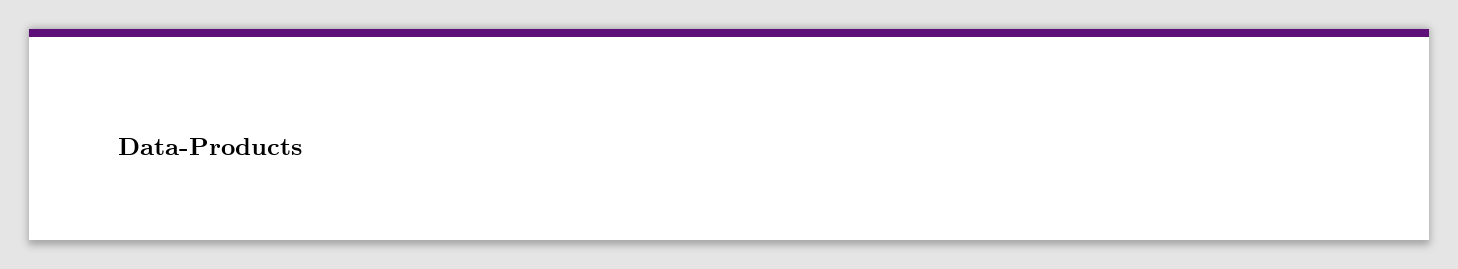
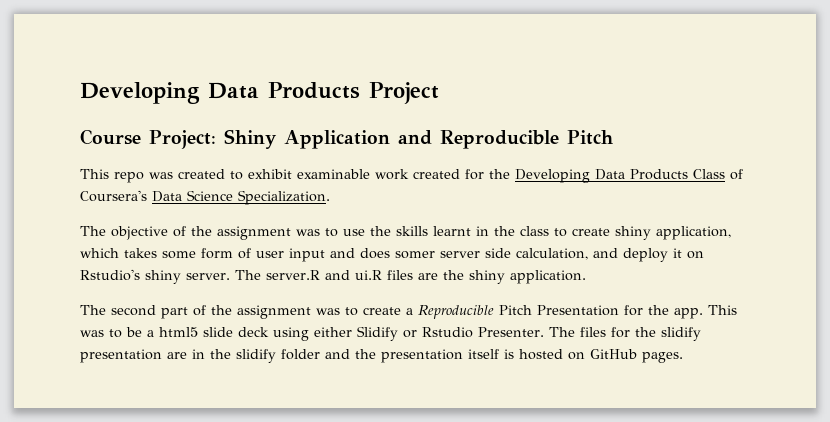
- Data-Products
+ Developing Data Products Project
+ Course Project: Shiny Application and Reproducible Pitch
+ This repo was created to exhibit examinable work created for the Developing Data Products Class of Coursera's Data Science Specialization.
+ The objective of the assignment was to use the skills learnt in the class to create shiny application, which takes some form of user input and does somer server side calculation, and deploy it on Rstudio's shiny server. The server.R and ui.R files are the shiny application.
+ The second part of the assignment was to create a Reproducible Pitch Presentation for the app. This was to be a html5 slide deck using either Slidify or Rstudio Presenter. The files for the slidify presentation are in the slidify folder and the presentation itself is hosted on GitHub pages.

